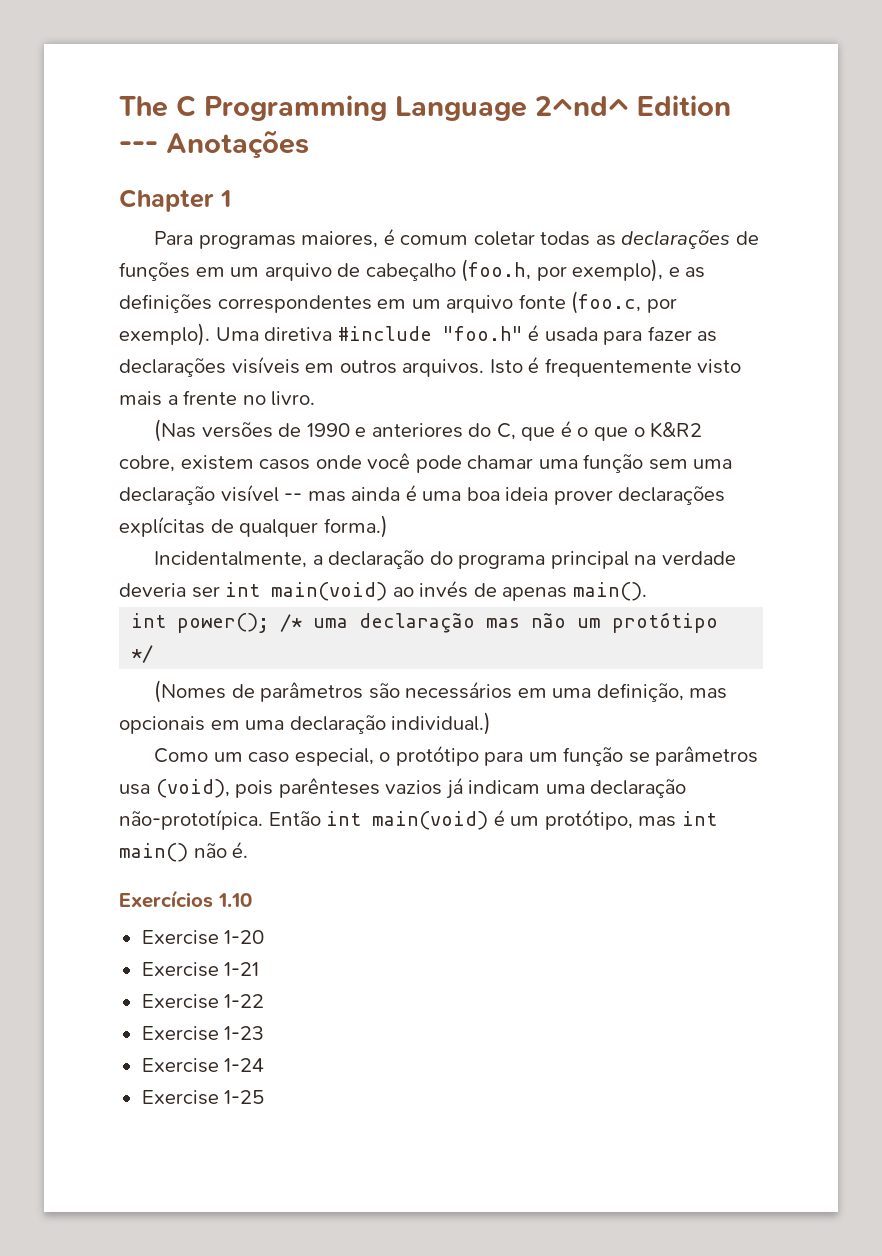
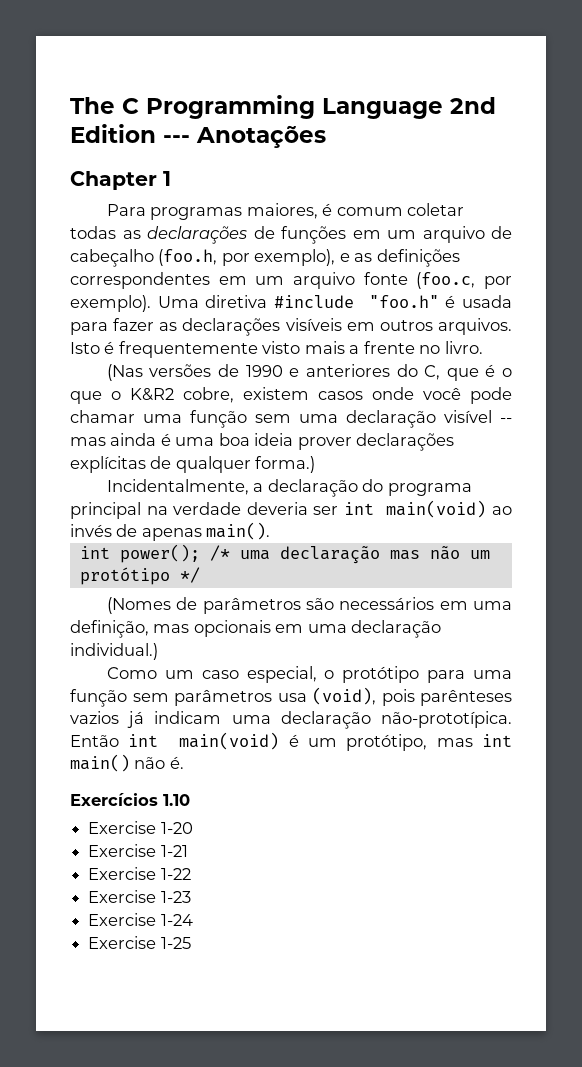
- The C Programming Language 2^nd^ Edition --- Anotações
+ The C Programming Language 2nd Edition --- Anotações
- Como um caso especial, o protótipo para um função se parâmetros usa (void), pois parênteses vazios já indicam uma declaração não-prototípica.
+ Como um caso especial, o protótipo para uma função sem parâmetros usa (void), pois parênteses vazios já indicam uma declaração não-prototípica.

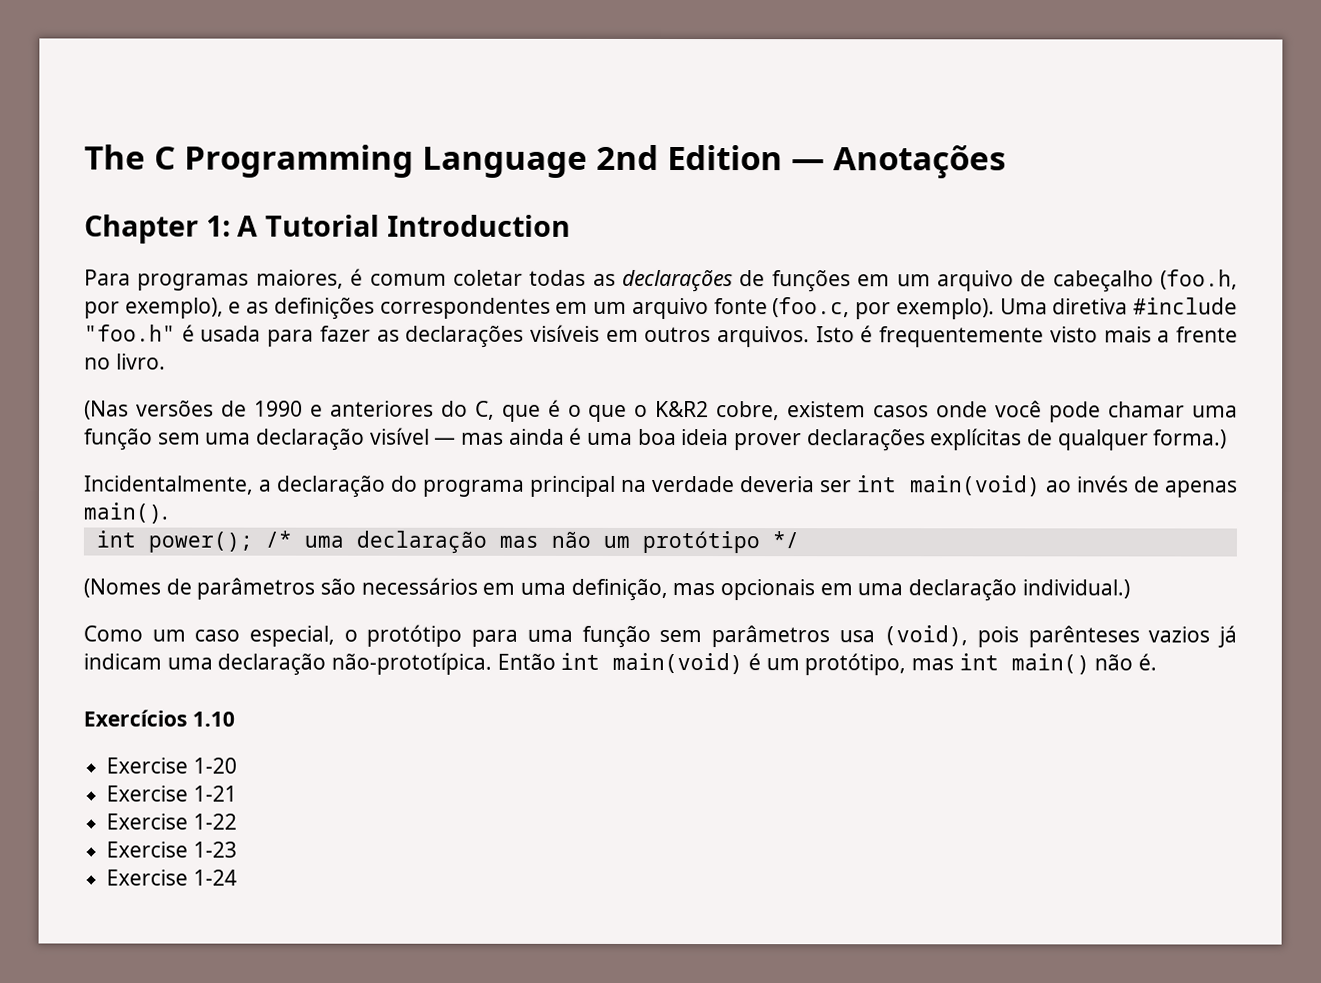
- The C Programming Language 2nd Edition --- Anotações
+ The C Programming Language 2nd Edition — Anotações
- Chapter 1
+ Chapter 1: A Tutorial Introduction
- (Nas versões de 1990 e anteriores do C, que é o que o K&R2 cobre, existem casos onde você pode chamar uma função sem uma declaração visível -- mas ainda é uma boa ideia prover declarações explícitas de qualquer forma.)
+ (Nas versões de 1990 e anteriores do C, que é o que o K&R2 cobre, existem casos onde você pode chamar uma função sem uma declaração visível — mas ainda é uma boa ideia prover declarações explícitas de qualquer forma.)
- Exercise 1-25

